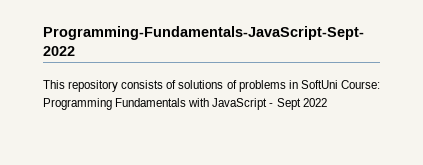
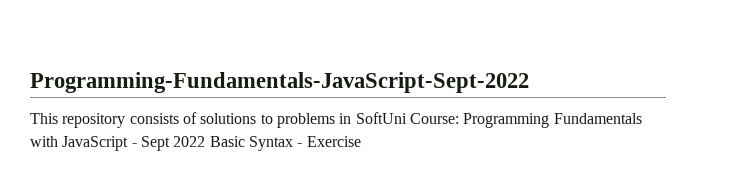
- This repository consists of solutions of problems in SoftUni Course: Programming Fundamentals with JavaScript - Sept 2022
+ This repository consists of solutions to problems in SoftUni Course: Programming Fundamentals with JavaScript - Sept 2022 Basic Syntax - Exercise

